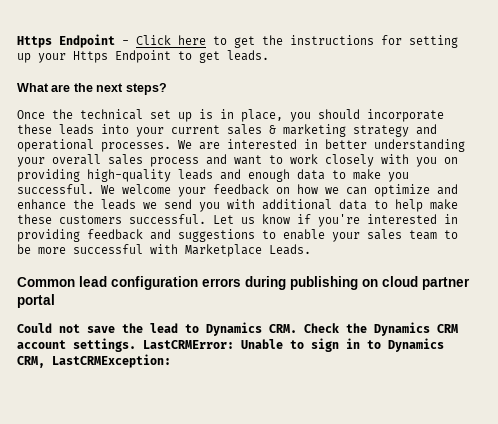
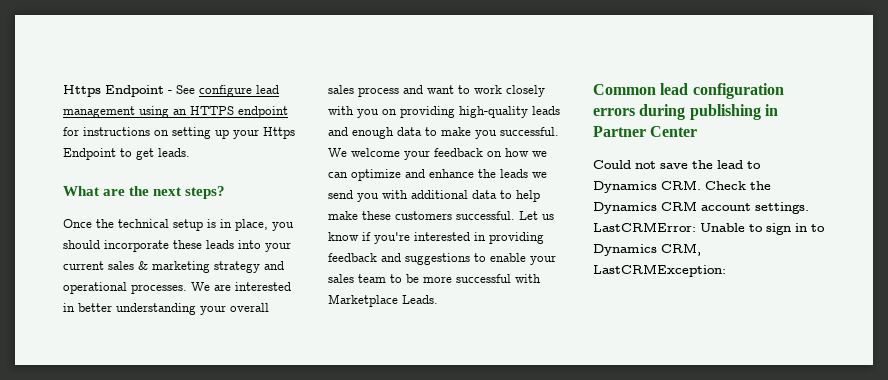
- Https Endpoint - Click here to get the instructions for setting up your Https Endpoint to get leads.
+ Https Endpoint - See configure lead management using an HTTPS endpoint for instructions on setting up your Https Endpoint to get leads.
- Once the technical set up is in place, you should incorporate these leads into your current sales & marketing strategy and operational processes.
+ Once the technical setup is in place, you should incorporate these leads into your current sales & marketing strategy and operational processes.
- Common lead configuration errors during publishing on cloud partner portal
+ Common lead configuration errors during publishing in Partner Center

